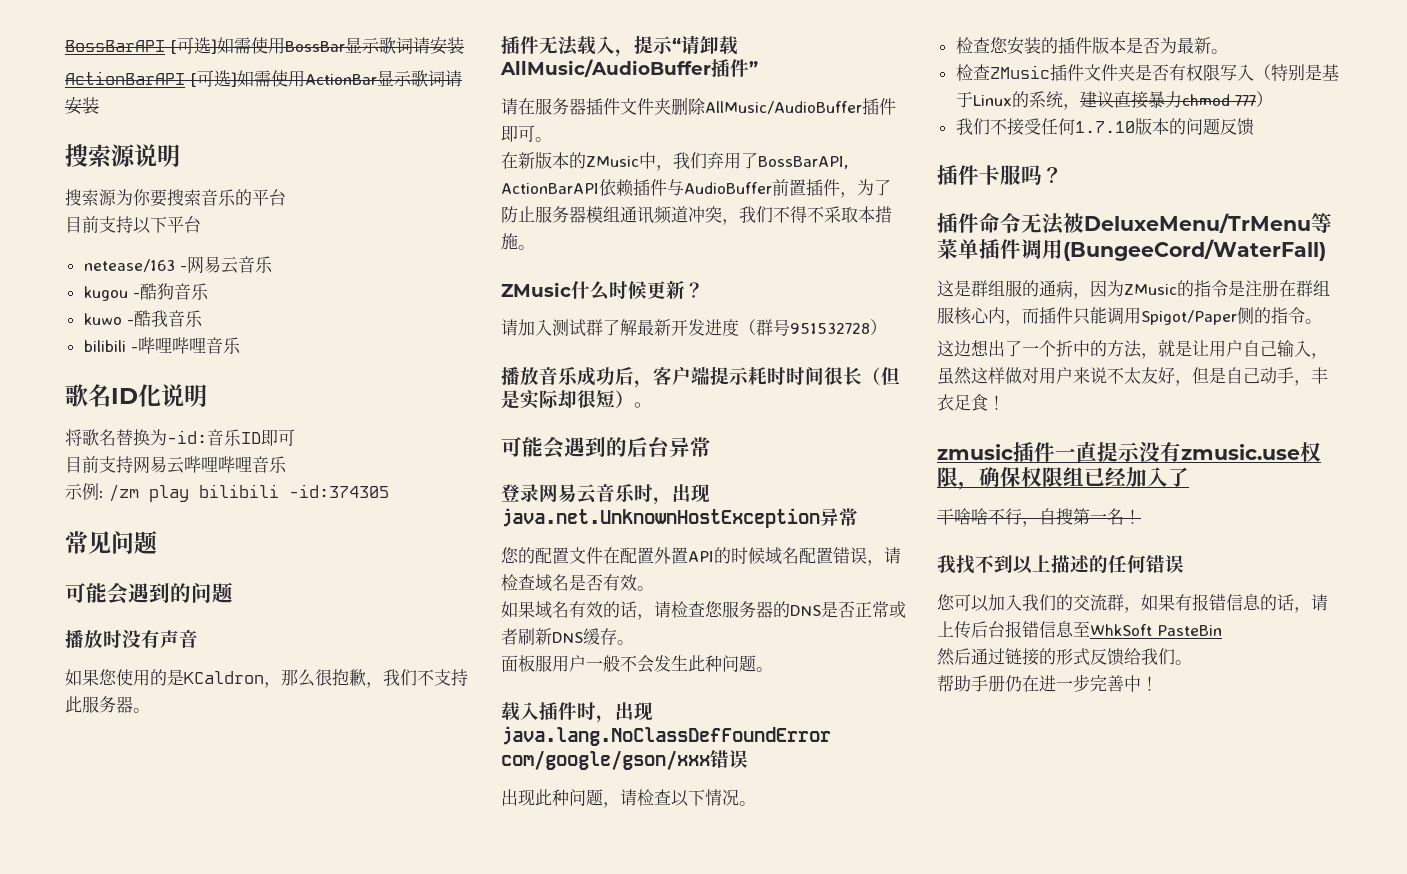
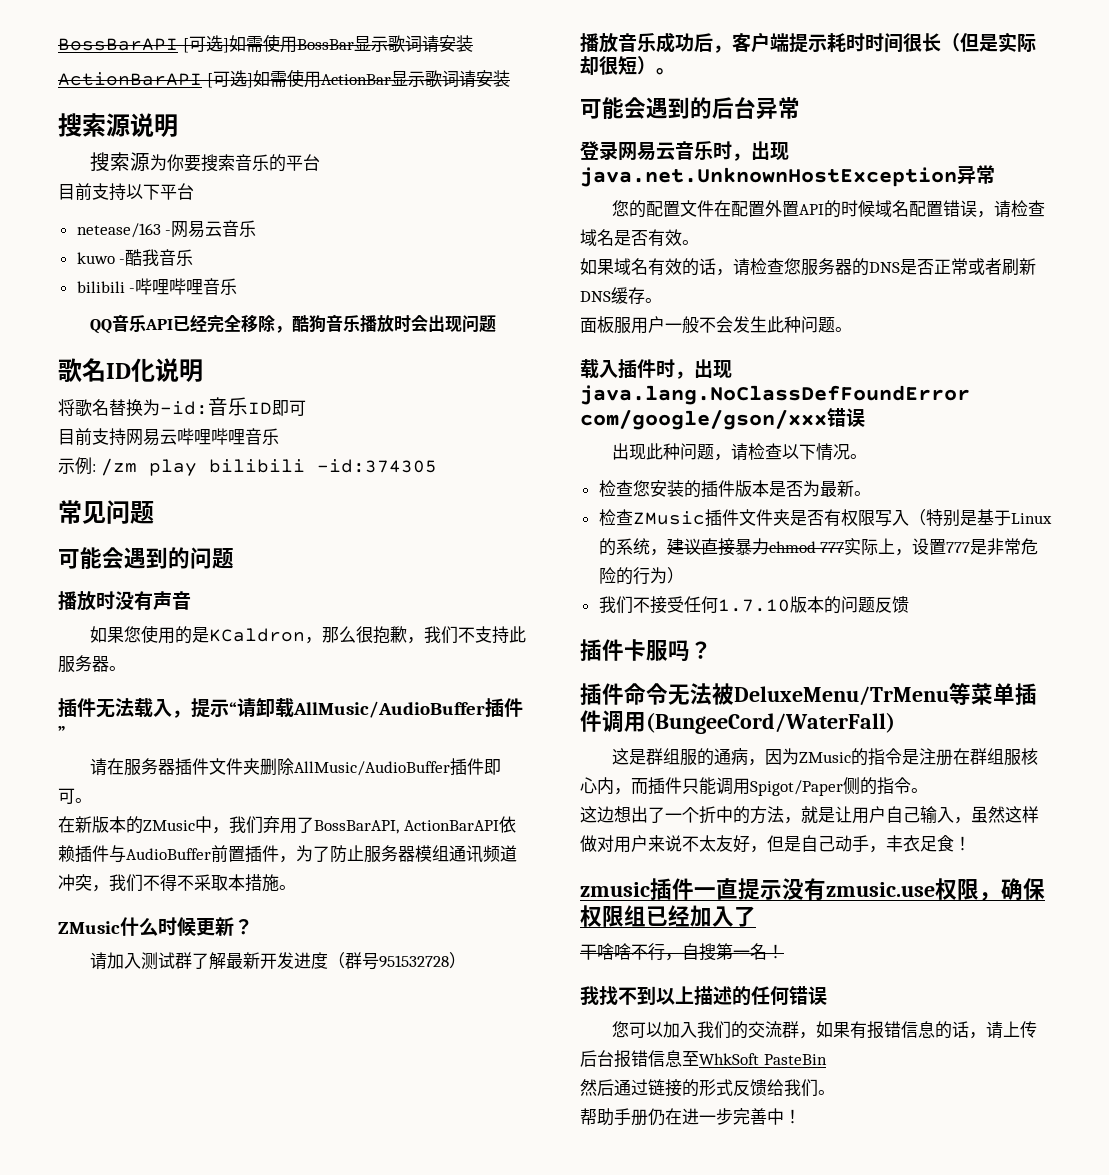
- kugou -酷狗音乐
+ QQ音乐API已经完全移除，酷狗音乐播放时会出现问题
- 检查ZMusic插件文件夹是否有权限写入（特别是基于Linux的系统，建议直接暴力chmod 777）
+ 检查ZMusic插件文件夹是否有权限写入（特别是基于Linux的系统，建议直接暴力chmod 777实际上，设置777是非常危险的行为）

